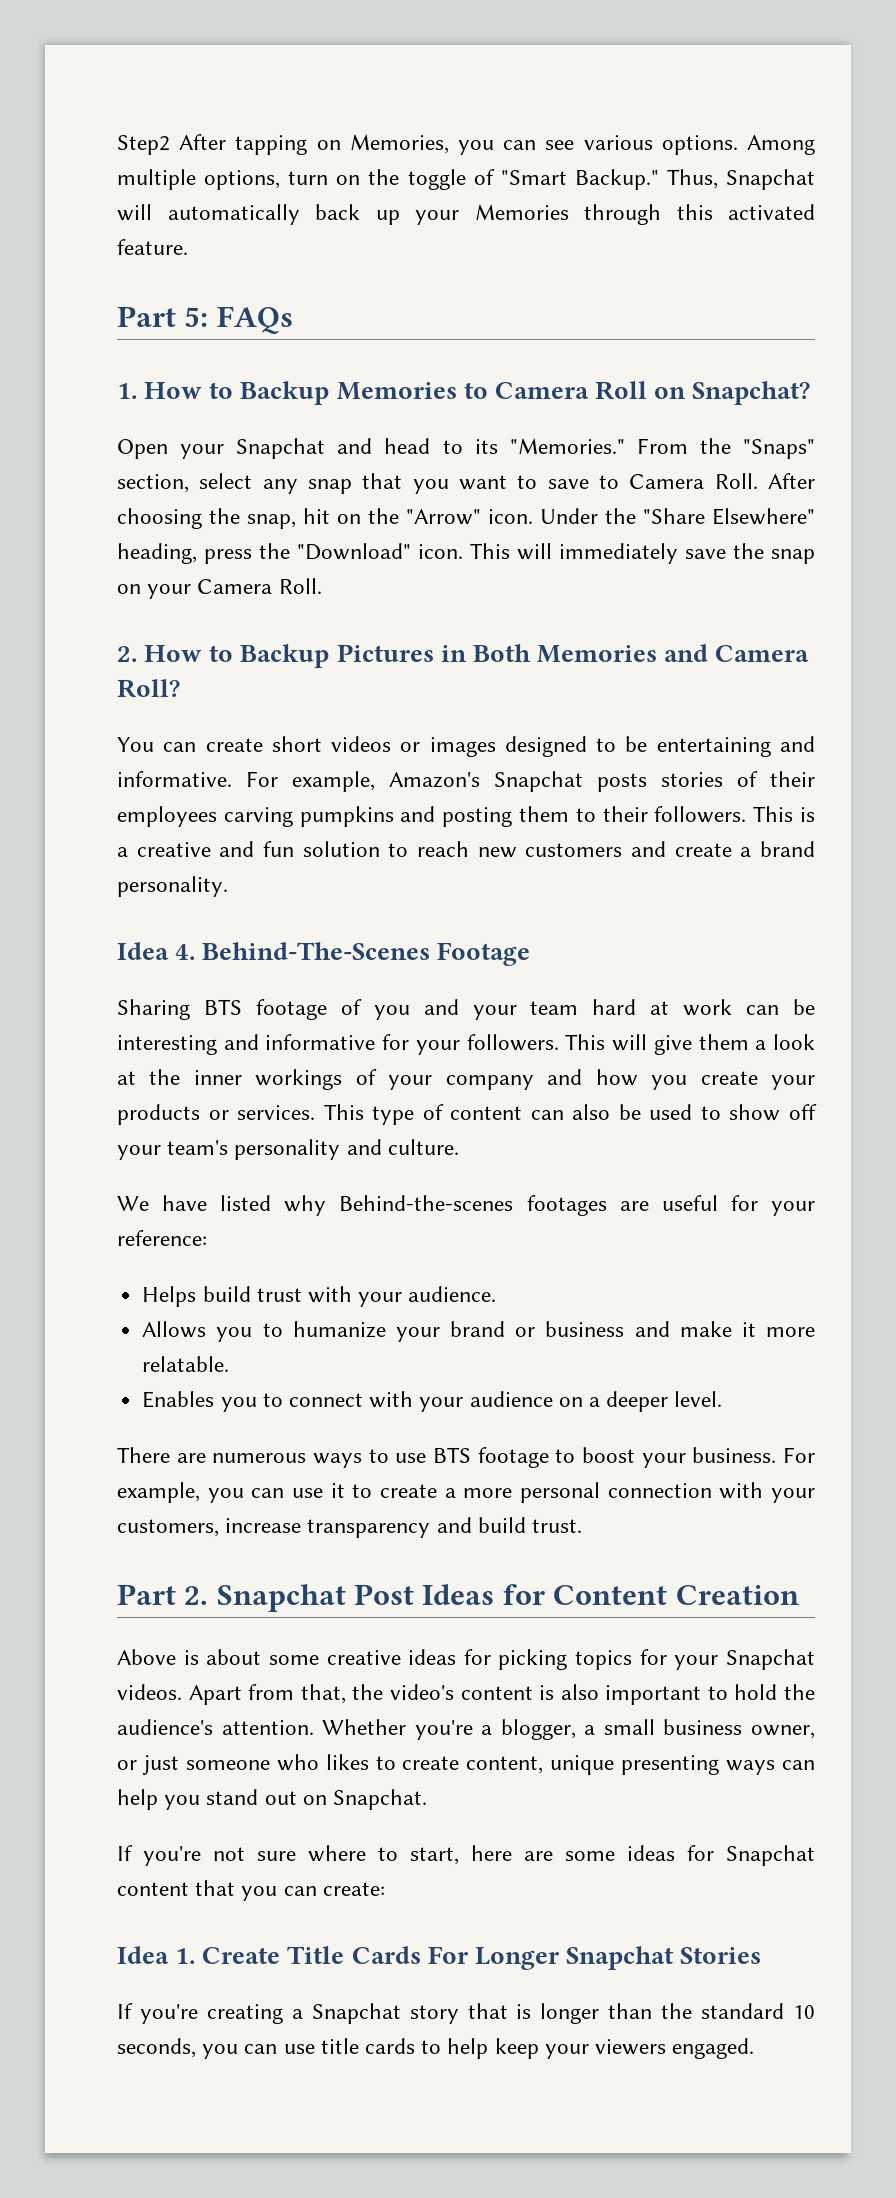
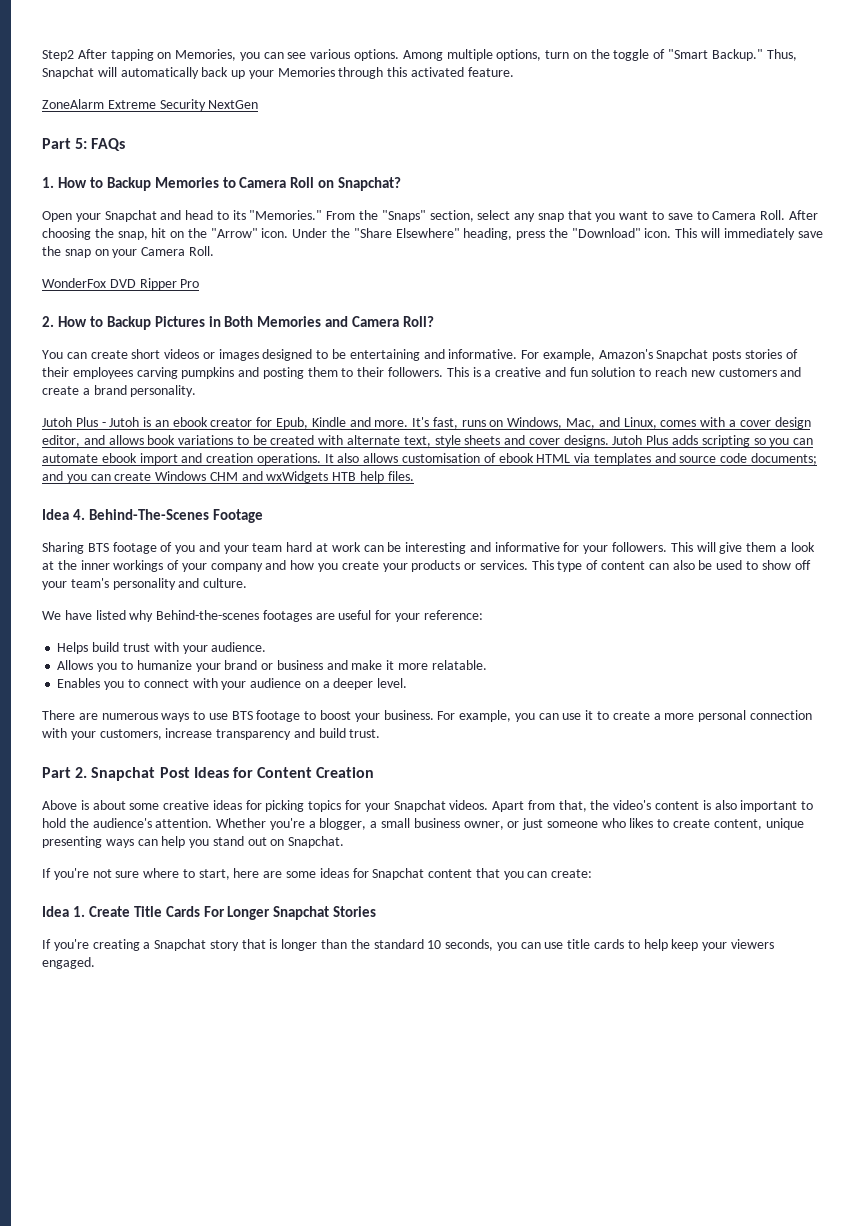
+ ZoneAlarm Extreme Security NextGen
+ WonderFox DVD Ripper Pro
+ Jutoh Plus - Jutoh is an ebook creator for Epub, Kindle and more. It's fast, runs on Windows, Mac, and Linux, comes with a cover design editor, and allows book variations to be created with alternate text, style sheets and cover designs. Jutoh Plus adds scripting so you can automate ebook import and creation operations. It also allows customisation of ebook HTML via templates and source code documents; and you can create Windows CHM and wxWidgets HTB help files.

